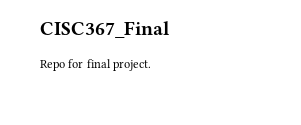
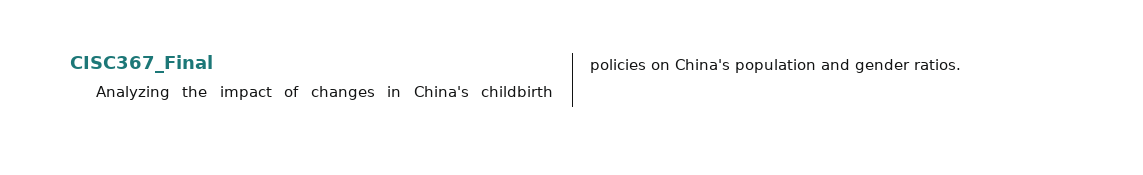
- Repo for final project.
+ Analyzing the impact of changes in China's childbirth policies on China's population and gender ratios.

